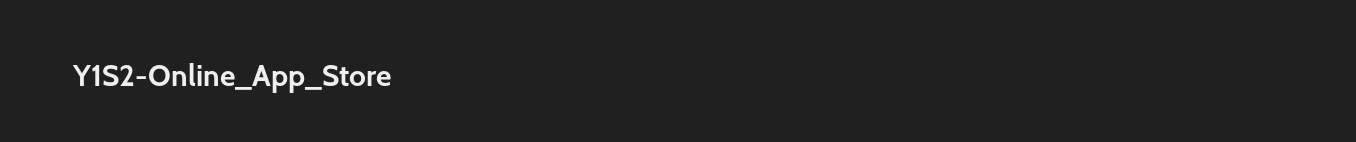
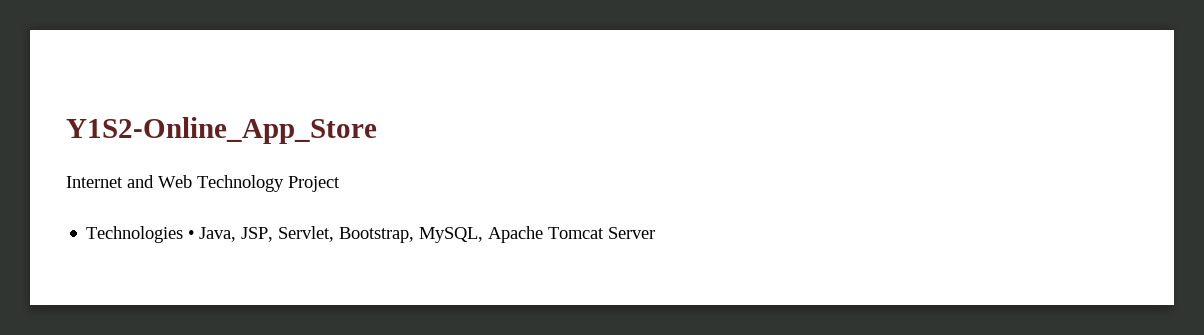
+ Internet and Web Technology Project
+ Technologies • Java, JSP, Servlet, Bootstrap, MySQL, Apache Tomcat Server

